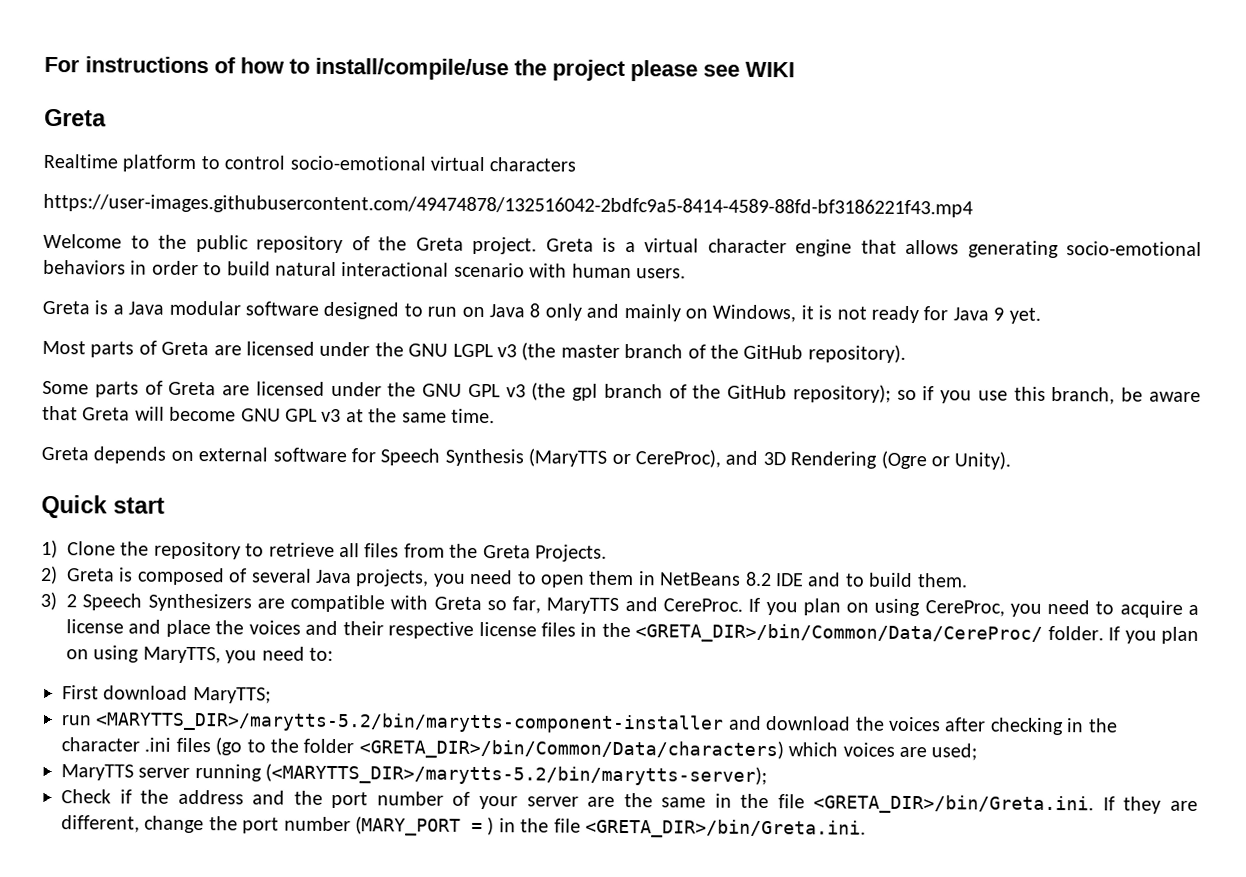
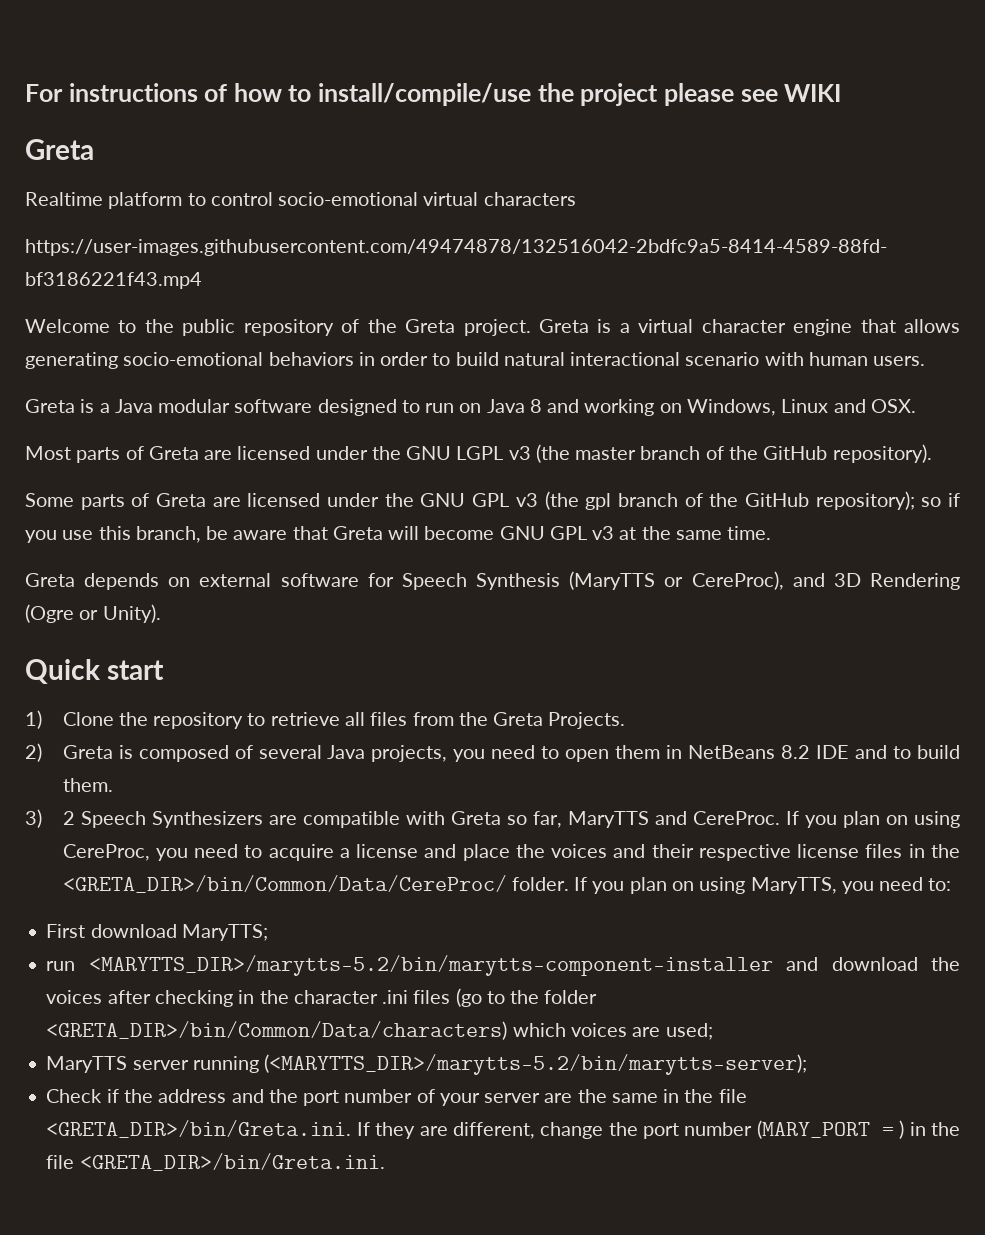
- Greta is a Java modular software designed to run on Java 8 only and mainly on Windows, it is not ready for Java 9 yet.
+ Greta is a Java modular software designed to run on Java 8 and working on Windows, Linux and OSX.

